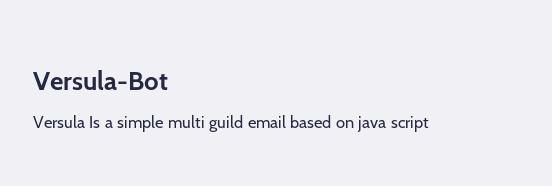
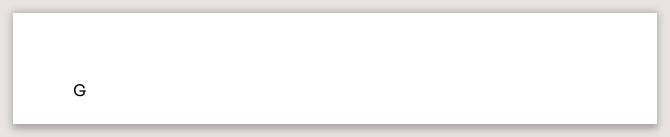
- Versula-Bot
- Versula Is a simple multi guild email based on java script
+ G

